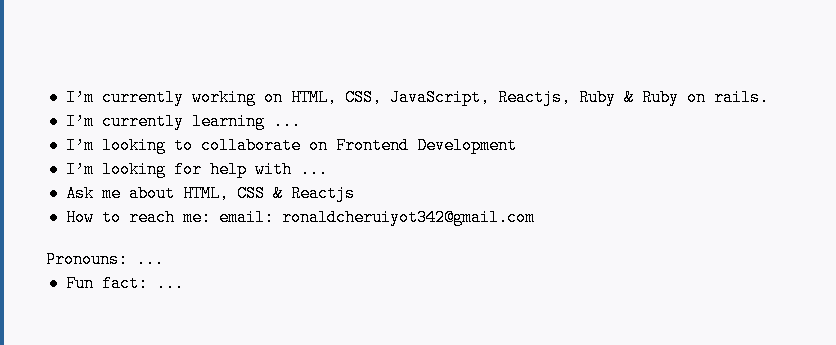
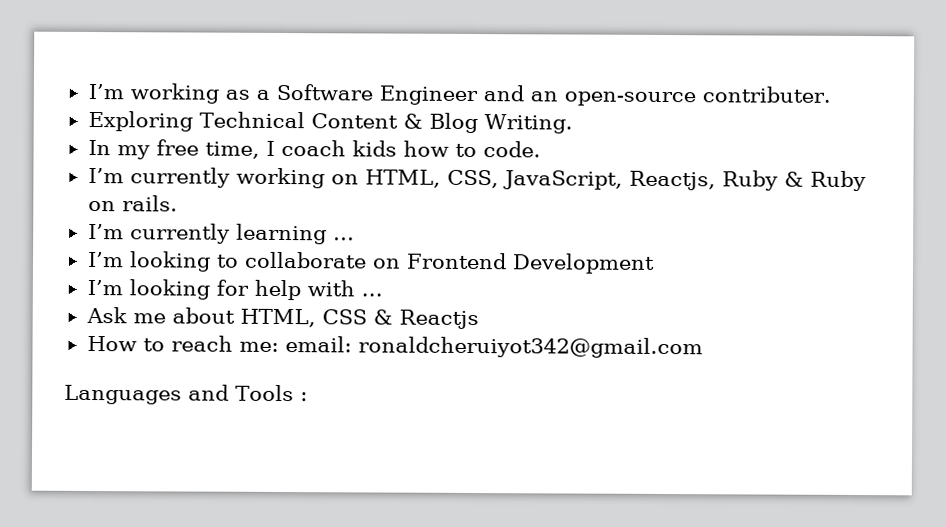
+ I’m working as a Software Engineer and an open-source contributer.
+ Exploring Technical Content & Blog Writing.
+ In my free time, I coach kids how to code.
- Pronouns: ...
- Fun fact: ...
+ Languages and Tools :

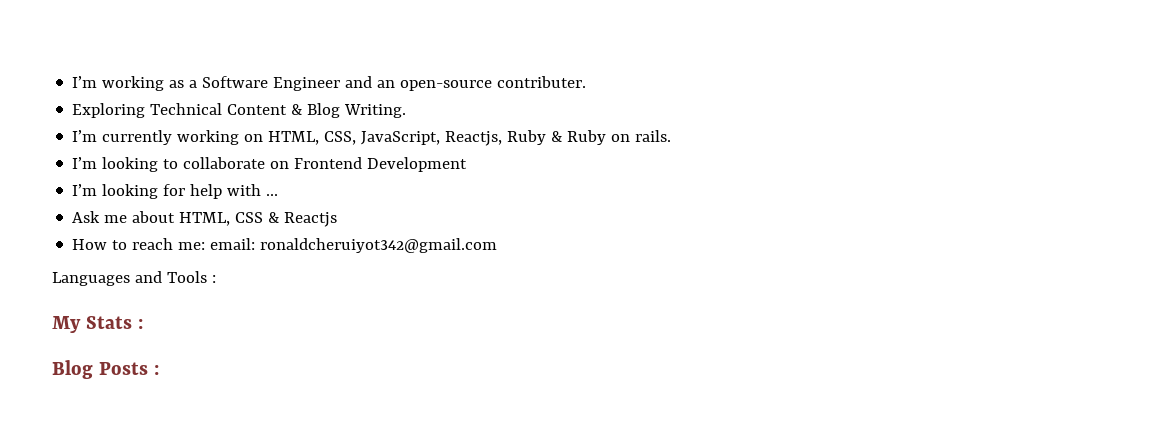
- In my free time, I coach kids how to code.
- I’m currently learning ...
+ My Stats :
+ Blog Posts :

